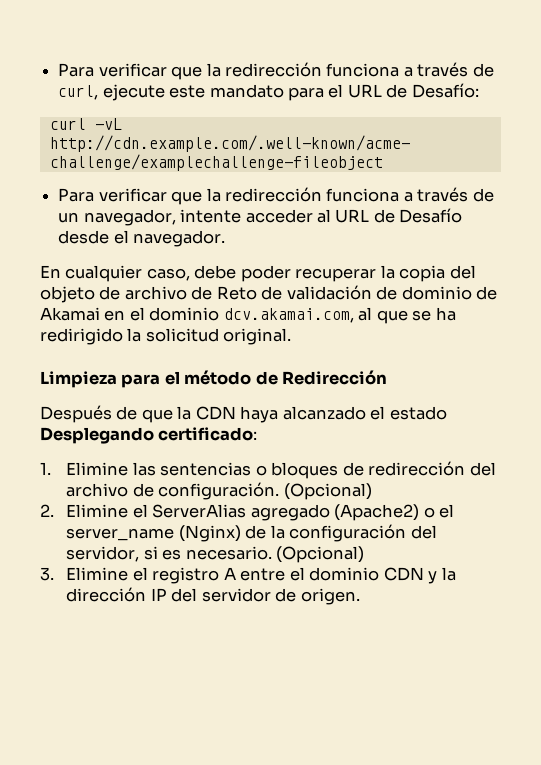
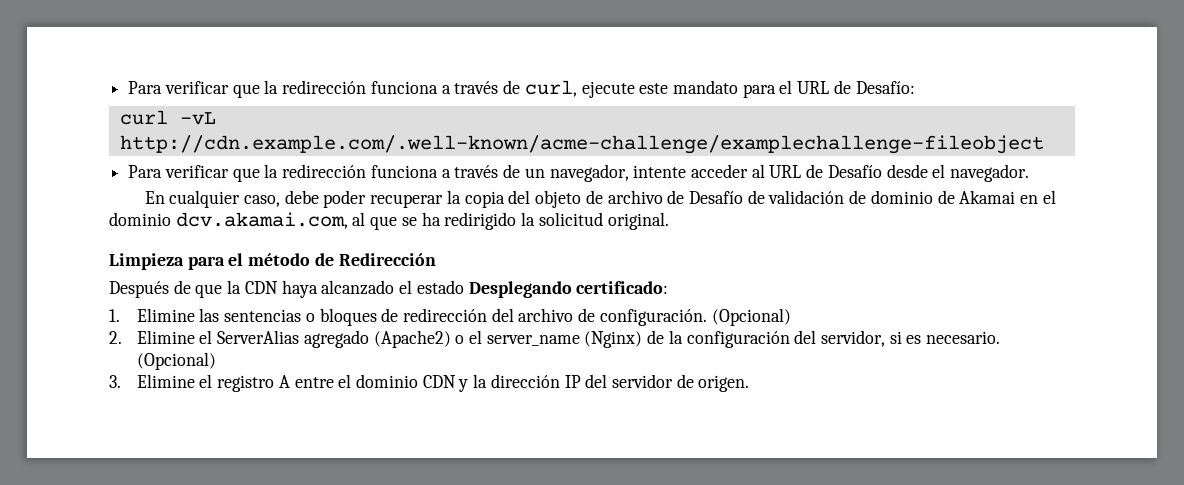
- En cualquier caso, debe poder recuperar la copia del objeto de archivo de Reto de validación de dominio de Akamai en el dominio dcv.akamai.com, al que se ha redirigido la solicitud original.
+ En cualquier caso, debe poder recuperar la copia del objeto de archivo de Desafío de validación de dominio de Akamai en el dominio dcv.akamai.com, al que se ha redirigido la solicitud original.

